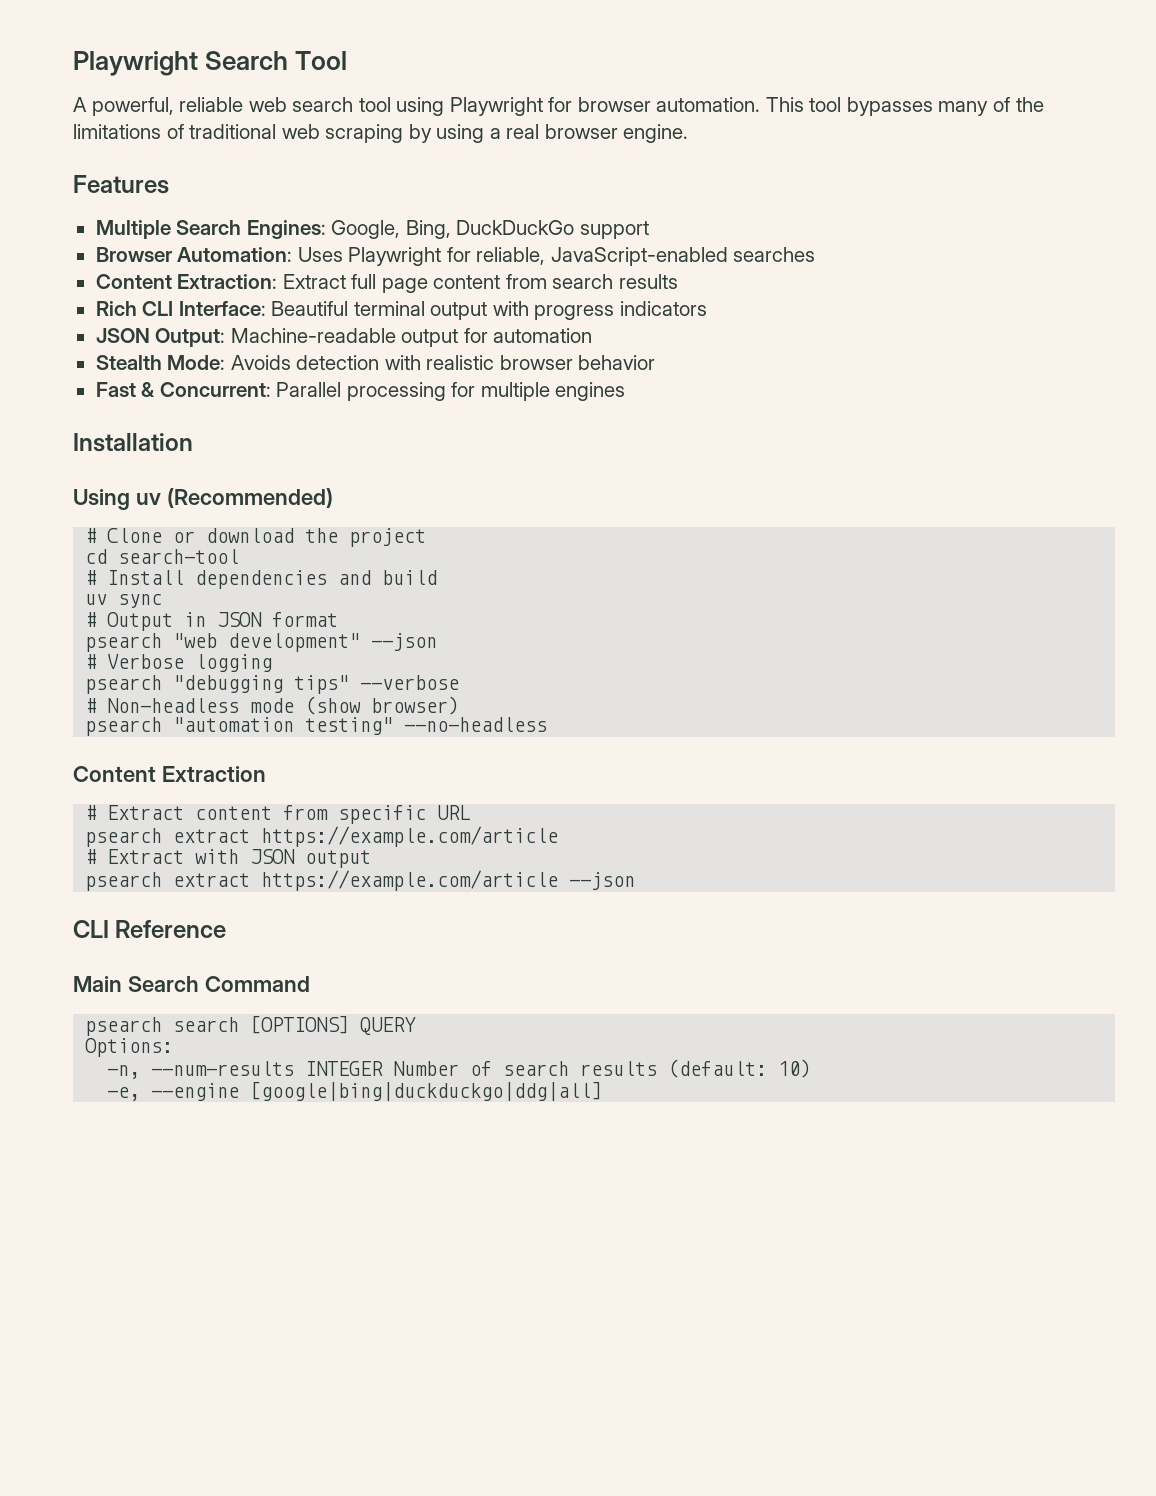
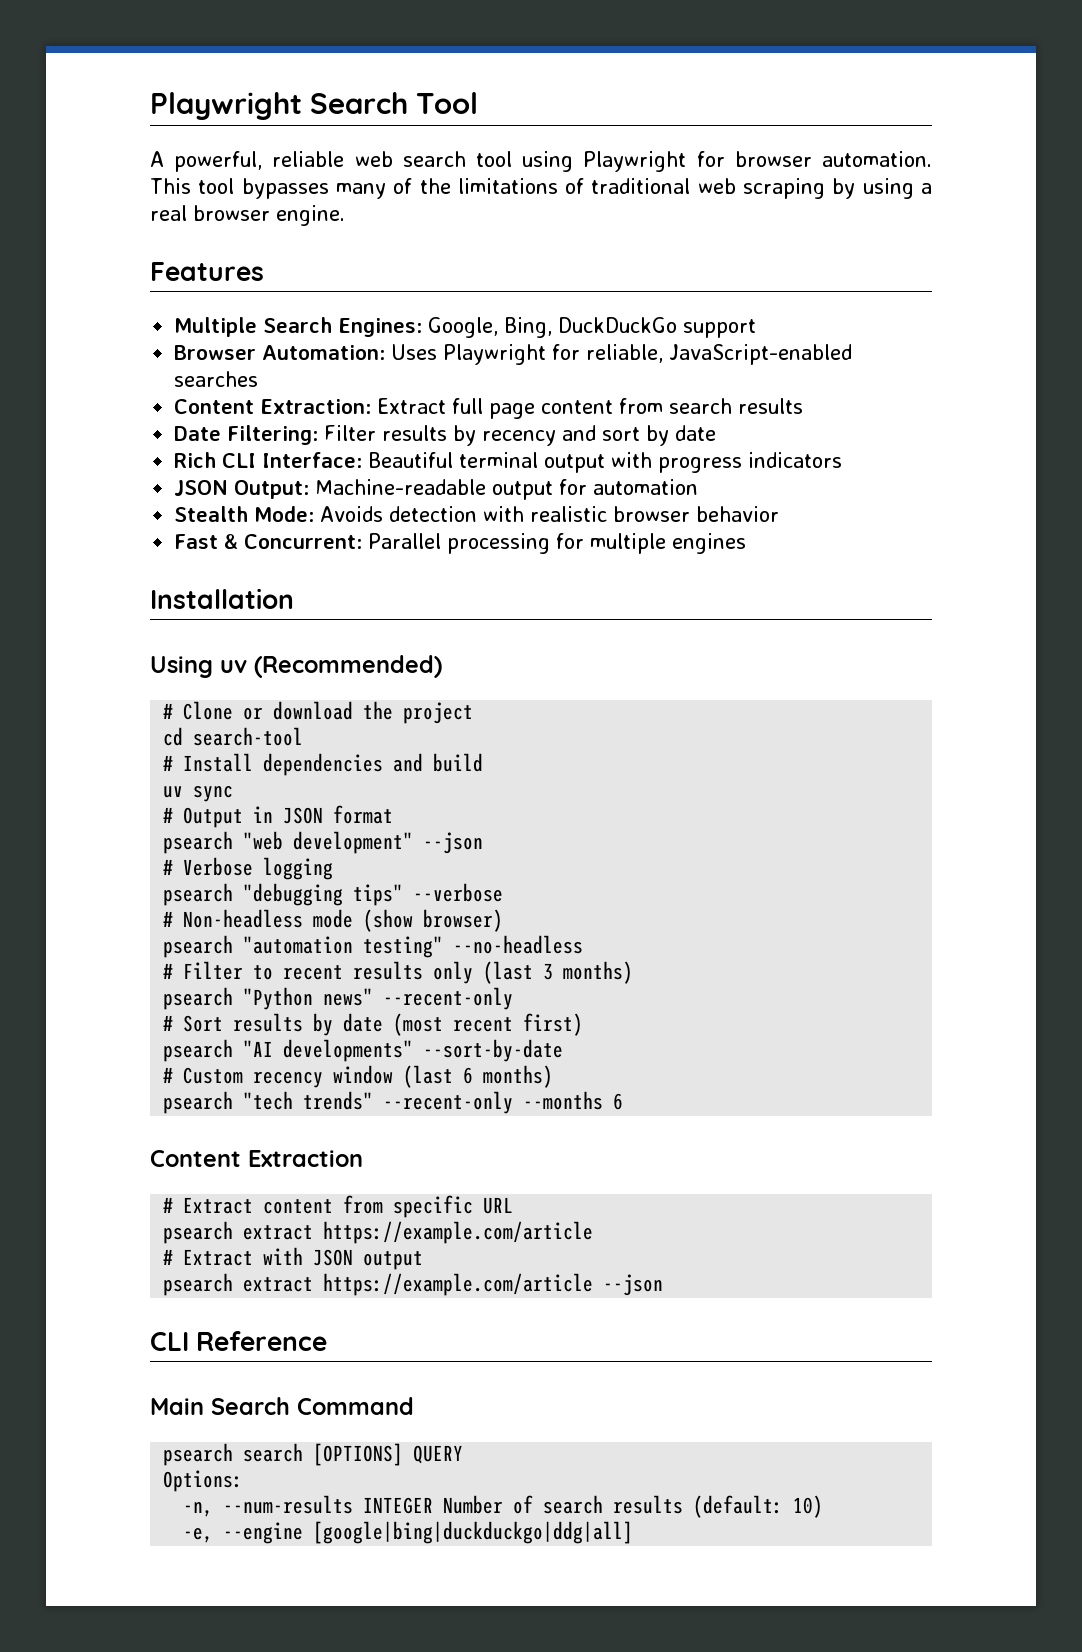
+ Date Filtering: Filter results by recency and sort by date
+ # Filter to recent results only (last 3 months)
+ psearch "Python news" --recent-only
+ # Sort results by date (most recent first)
+ psearch "AI developments" --sort-by-date
+ # Custom recency window (last 6 months)
+ psearch "tech trends" --recent-only --months 6

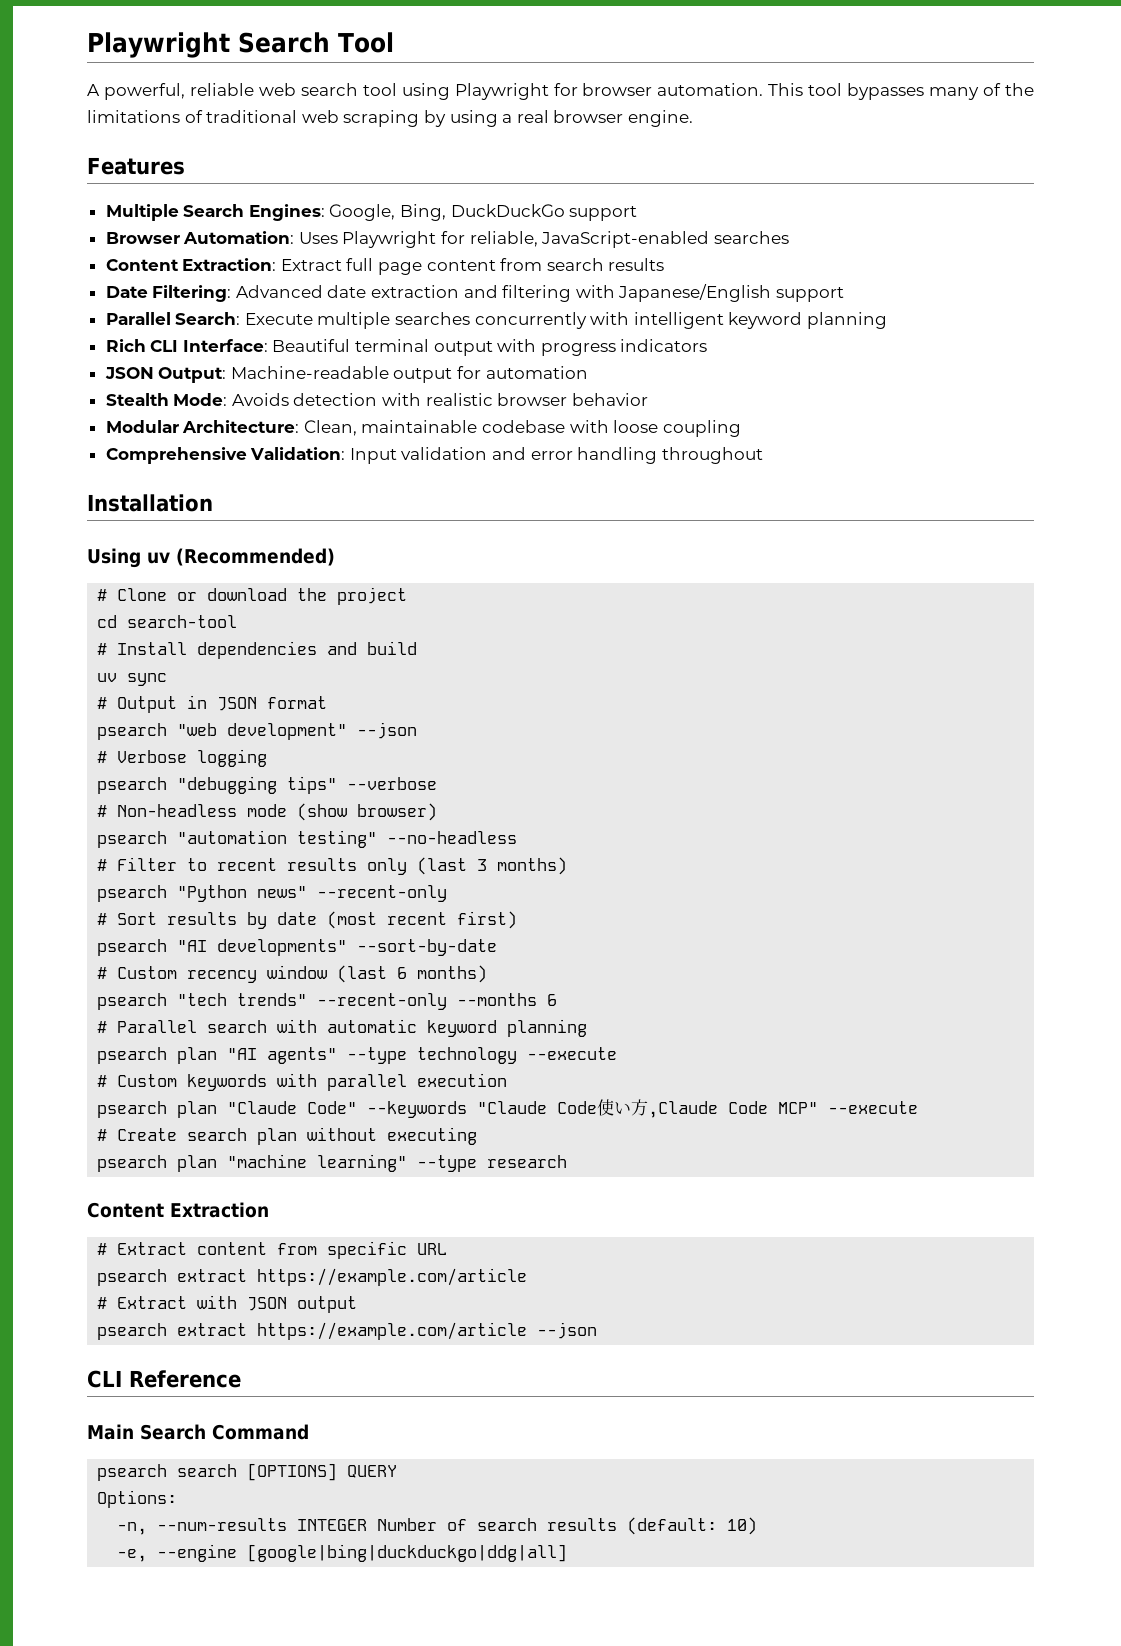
- Date Filtering: Filter results by recency and sort by date
+ Date Filtering: Advanced date extraction and filtering with Japanese/English support
+ Parallel Search: Execute multiple searches concurrently with intelligent keyword planning
- Fast & Concurrent: Parallel processing for multiple engines
+ Modular Architecture: Clean, maintainable codebase with loose coupling
+ Comprehensive Validation: Input validation and error handling throughout
+ # Parallel search with automatic keyword planning
+ psearch plan "AI agents" --type technology --execute
+ # Custom keywords with parallel execution
+ psearch plan "Claude Code" --keywords "Claude Code使い方,Claude Code MCP" --execute
+ # Create search plan without executing
+ psearch plan "machine learning" --type research

